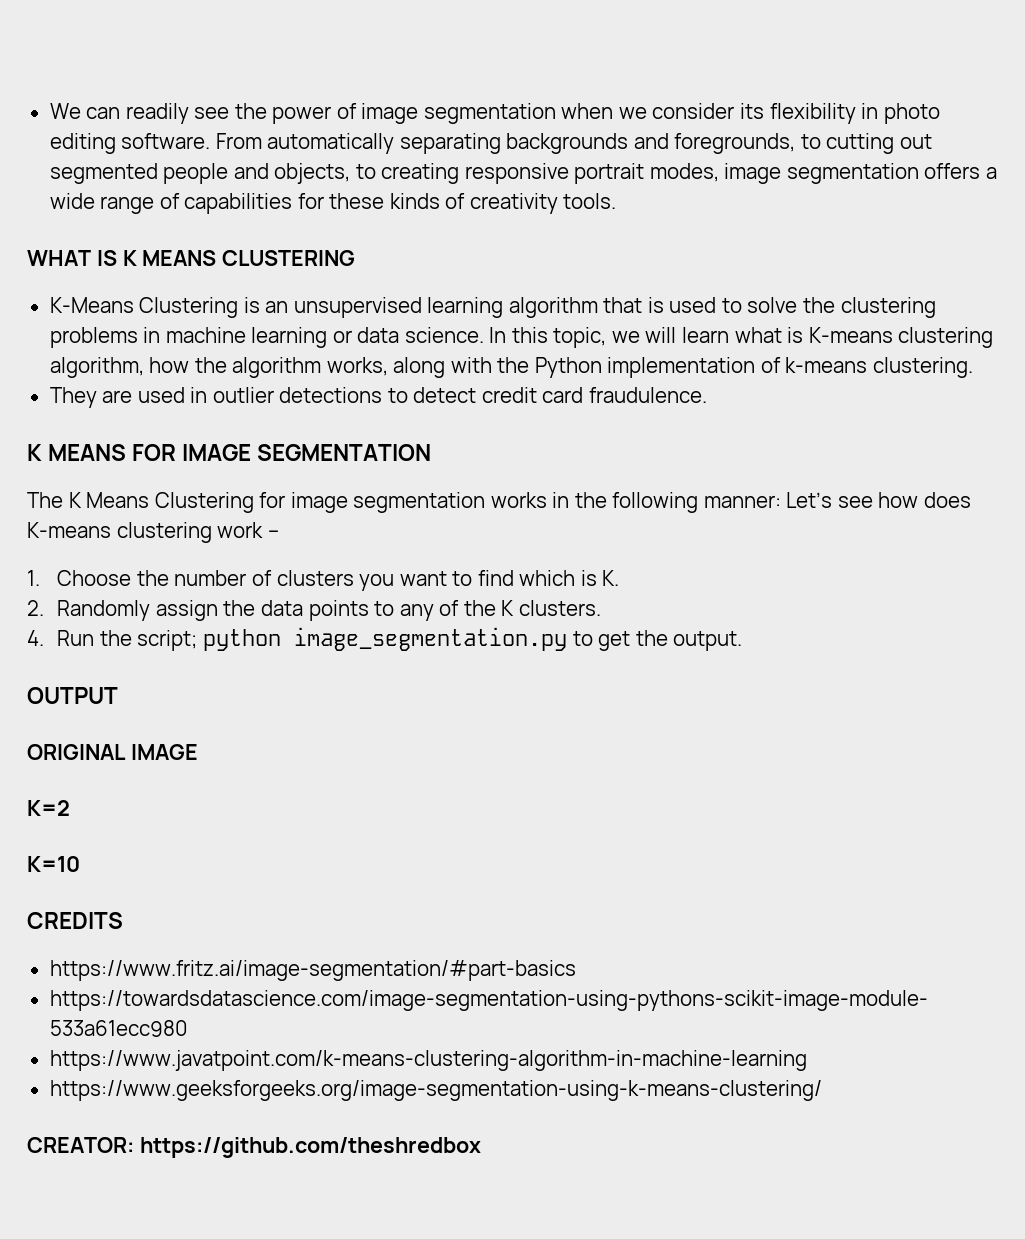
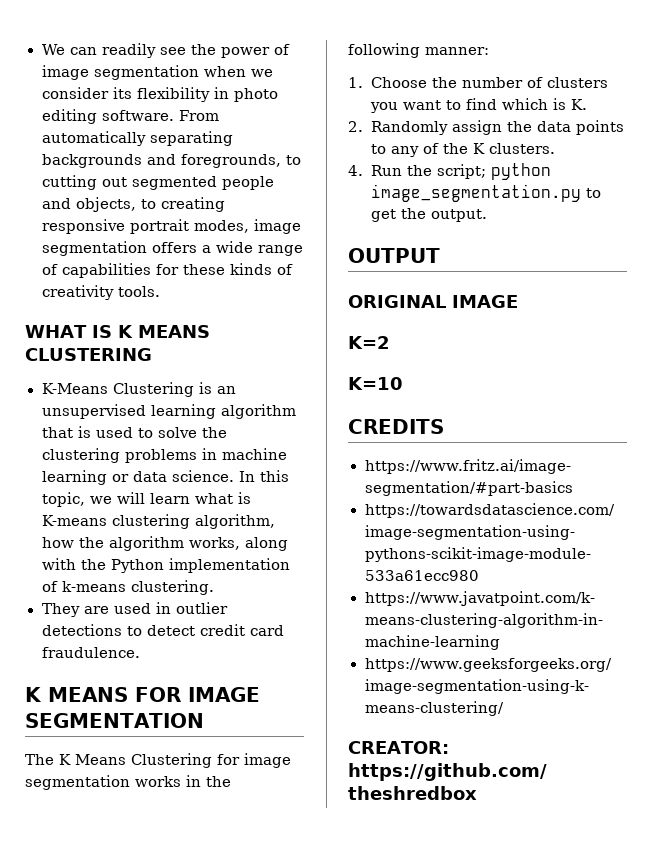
- The K Means Clustering for image segmentation works in the following manner: Let’s see how does K-means clustering work –
+ The K Means Clustering for image segmentation works in the following manner:

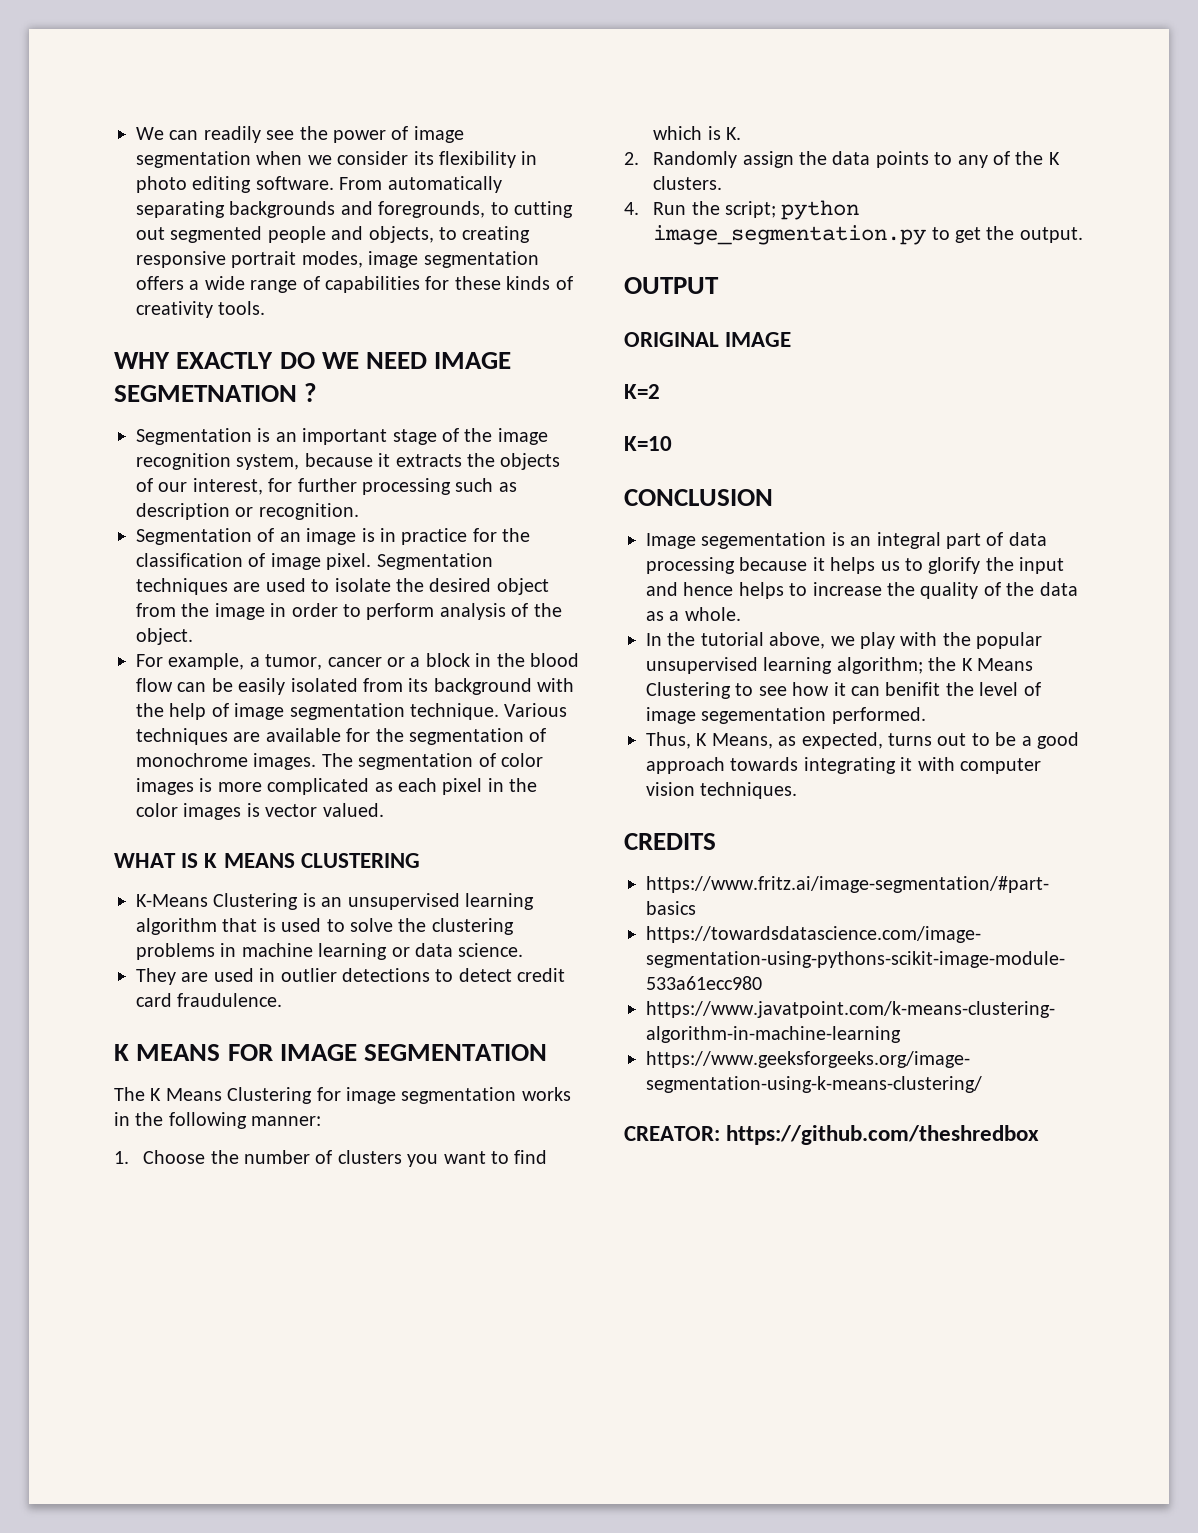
+ WHY EXACTLY DO WE NEED IMAGE SEGMETNATION ?
+ Segmentation is an important stage of the image recognition system, because it extracts the objects of our interest, for further processing such as description or recognition.
+ Segmentation of an image is in practice for the classification of image pixel. Segmentation techniques are used to isolate the desired object from the image in order to perform analysis of the object.
+ For example, a tumor, cancer or a block in the blood flow can be easily isolated from its background with the help of image segmentation technique. Various techniques are available for the segmentation of monochrome images. The segmentation of color images is more complicated as each pixel in the color images is vector valued.
- In this topic, we will learn what is K-means clustering algorithm, how the algorithm works, along with the Python implementation of k-means clustering.
+ CONCLUSION
+ Image segementation is an integral part of data processing because it helps us to glorify the input and hence helps to increase the quality of the data as a whole.
+ In the tutorial above, we play with the popular unsupervised learning algorithm; the K Means Clustering to see how it can benifit the level of image segementation performed.
+ Thus, K Means, as expected, turns out to be a good approach towards integrating it with computer vision techniques.

